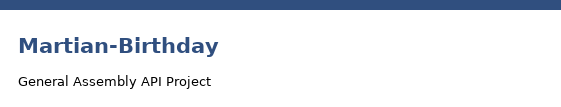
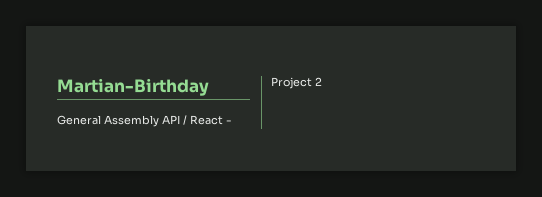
- General Assembly API Project
+ General Assembly API / React - Project 2

